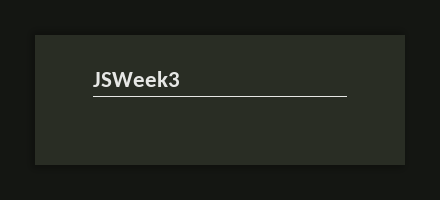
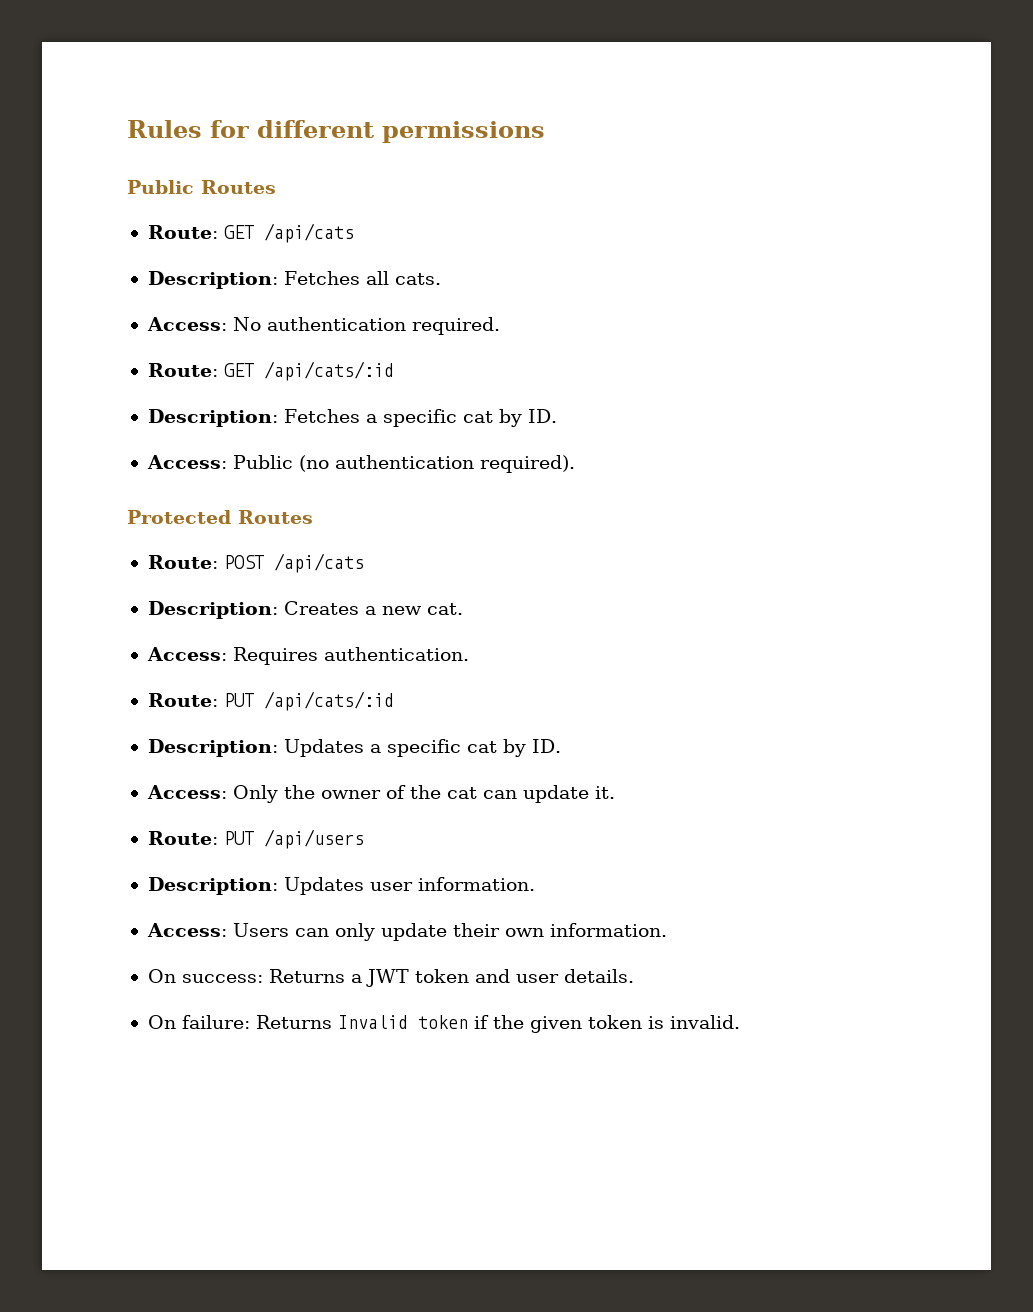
- JSWeek3
+ Rules for different permissions
+ Public Routes
+ Route: GET /api/cats
+ Description: Fetches all cats.
+ Access: No authentication required.
+ Route: GET /api/cats/:id
+ Description: Fetches a specific cat by ID.
+ Access: Public (no authentication required).
+ Protected Routes
+ Route: POST /api/cats
+ Description: Creates a new cat.
+ Access: Requires authentication.
+ Route: PUT /api/cats/:id
+ Description: Updates a specific cat by ID.
+ Access: Only the owner of the cat can update it.
+ Route: PUT /api/users
+ Description: Updates user information.
+ Access: Users can only update their own information.
+ On success: Returns a JWT token and user details.
+ On failure: Returns Invalid token if the given token is invalid.

